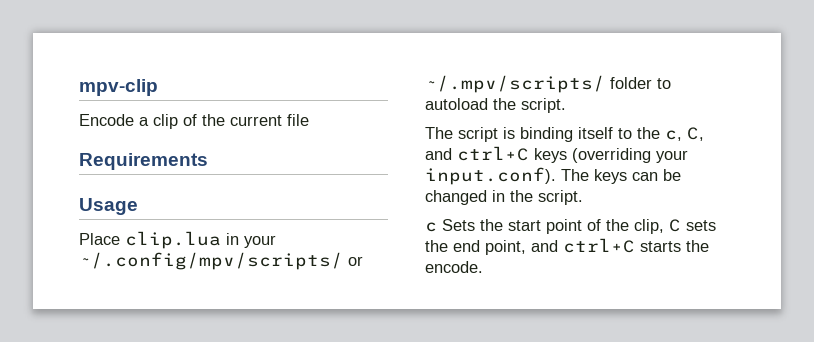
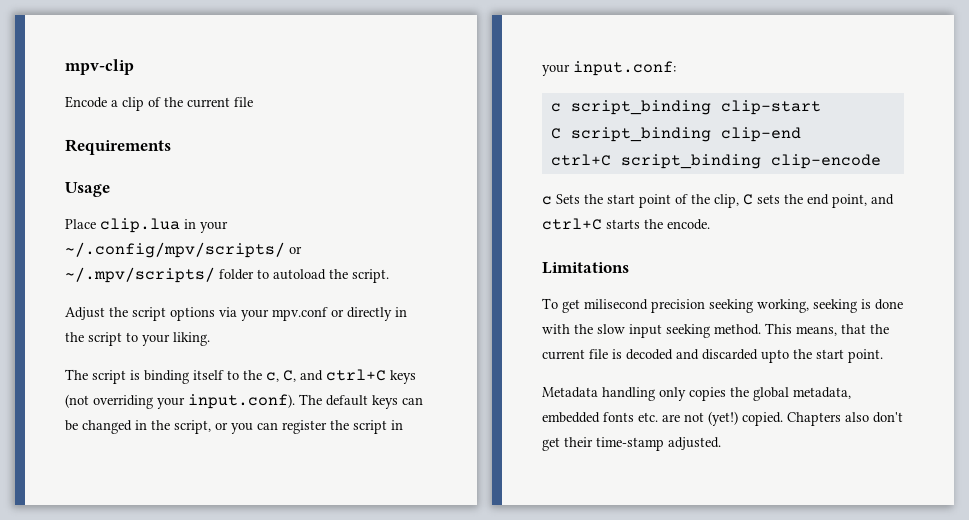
+ Adjust the script options via your mpv.conf or directly in the script to your liking.
- The script is binding itself to the c, C, and ctrl+C keys (overriding your input.conf). The keys can be changed in the script.
+ The script is binding itself to the c, C, and ctrl+C keys (not overriding your input.conf). The default keys can be changed in the script, or you can register the script in your input.conf:
+ c script_binding clip-start
+ C script_binding clip-end
+ ctrl+C script_binding clip-encode
+ Limitations
+ To get milisecond precision seeking working, seeking is done with the slow input seeking method. This means, that the current file is decoded and discarded upto the start point.
+ Metadata handling only copies the global metadata, embedded fonts etc. are not (yet!) copied. Chapters also don't get their time-stamp adjusted.

